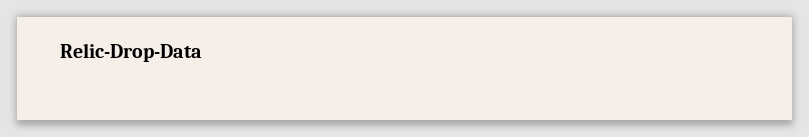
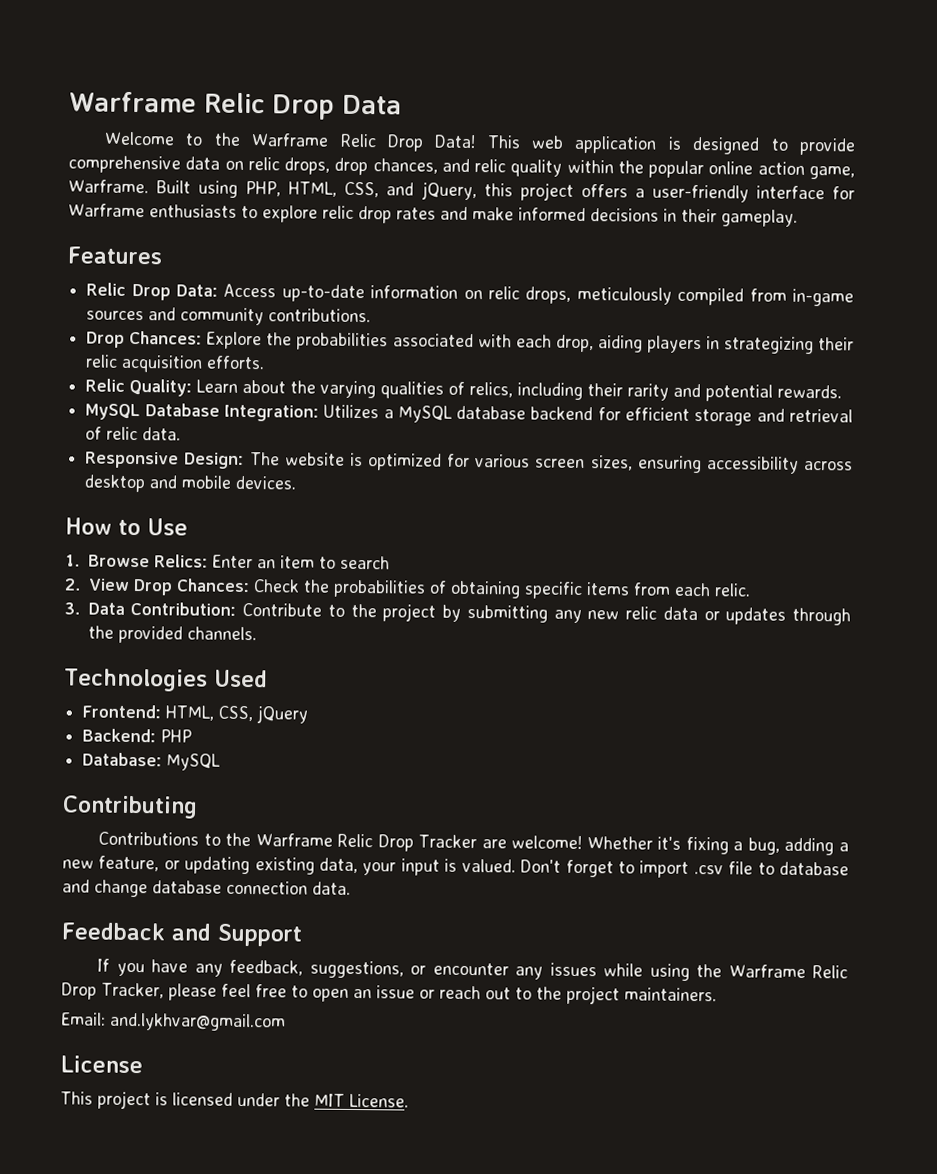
- Relic-Drop-Data
+ Warframe Relic Drop Data
+ Welcome to the Warframe Relic Drop Data! This web application is designed to provide comprehensive data on relic drops, drop chances, and relic quality within the popular online action game, Warframe. Built using PHP, HTML, CSS, and jQuery, this project offers a user-friendly interface for Warframe enthusiasts to explore relic drop rates and make informed decisions in their gameplay.
+ Features
+ Relic Drop Data: Access up-to-date information on relic drops, meticulously compiled from in-game sources and community contributions.
+ Drop Chances: Explore the probabilities associated with each drop, aiding players in strategizing their relic acquisition efforts.
+ Relic Quality: Learn about the varying qualities of relics, including their rarity and potential rewards.
+ MySQL Database Integration: Utilizes a MySQL database backend for efficient storage and retrieval of relic data.
+ Responsive Design: The website is optimized for various screen sizes, ensuring accessibility across desktop and mobile devices.
+ How to Use
+ 1. Browse Relics: Enter an item to search
+ 2. View Drop Chances: Check the probabilities of obtaining specific items from each relic.
+ 3. Data Contribution: Contribute to the project by submitting any new relic data or updates through the provided channels.
+ Technologies Used
+ Frontend: HTML, CSS, jQuery
+ Backend: PHP
+ Database: MySQL
+ Contributing
+ Contributions to the Warframe Relic Drop Tracker are welcome! Whether it's fixing a bug, adding a new feature, or updating existing data, your input is valued. Don't forget to import .csv file to database and change database connection data.
+ Feedback and Support
+ If you have any feedback, suggestions, or encounter any issues while using the Warframe Relic Drop Tracker, please feel free to open an issue or reach out to the project maintainers.
+ Email: and.lykhvar@gmail.com
+ License
+ This project is licensed under the MIT License.

